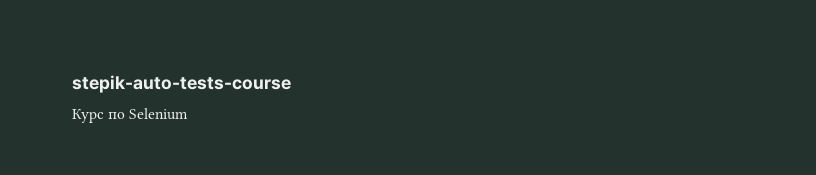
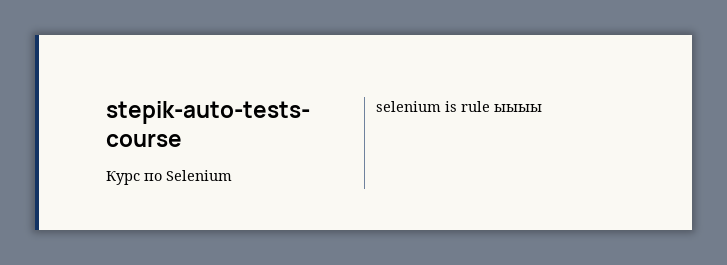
+ selenium is rule ыыыы

